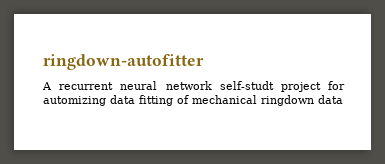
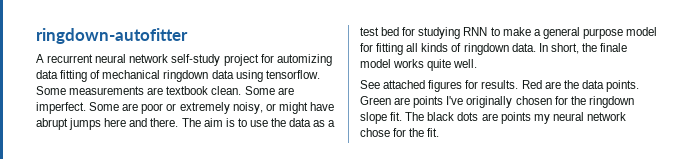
- A recurrent neural network self-studt project for automizing data fitting of mechanical ringdown data
+ A recurrent neural network self-study project for automizing data fitting of mechanical ringdown data using tensorflow. Some measurements are textbook clean. Some are imperfect. Some are poor or extremely noisy, or might have abrupt jumps here and there. The aim is to use the data as a test bed for studying RNN to make a general purpose model for fitting all kinds of ringdown data. In short, the finale model works quite well.
+ See attached figures for results. Red are the data points. Green are points I've originally chosen for the ringdown slope fit. The black dots are points my neural network chose for the fit.

